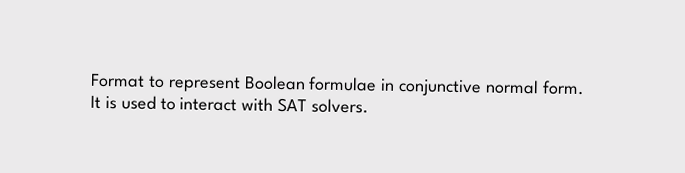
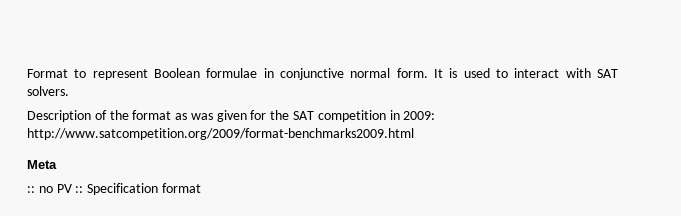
+ Description of the format as was given for the SAT competition in 2009: http://www.satcompetition.org/2009/format-benchmarks2009.html
+ Meta
+ :: no PV :: Specification format

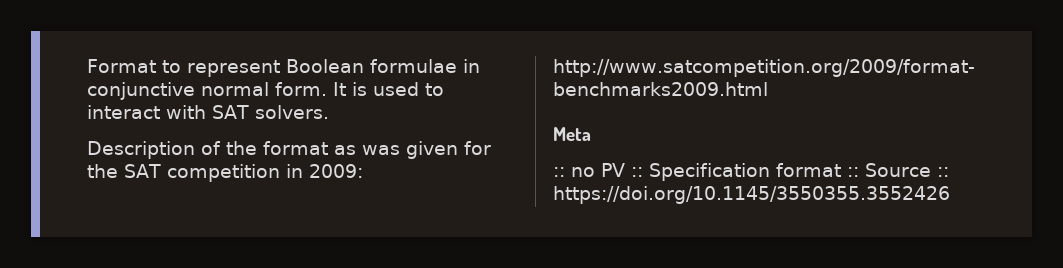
- :: no PV :: Specification format
+ :: no PV :: Specification format :: Source :: https://doi.org/10.1145/3550355.3552426

